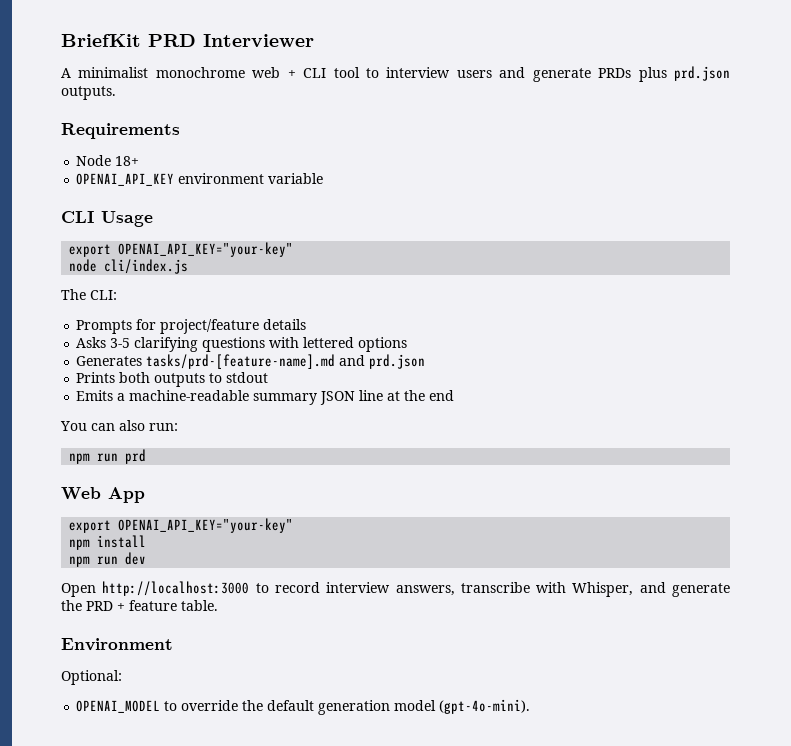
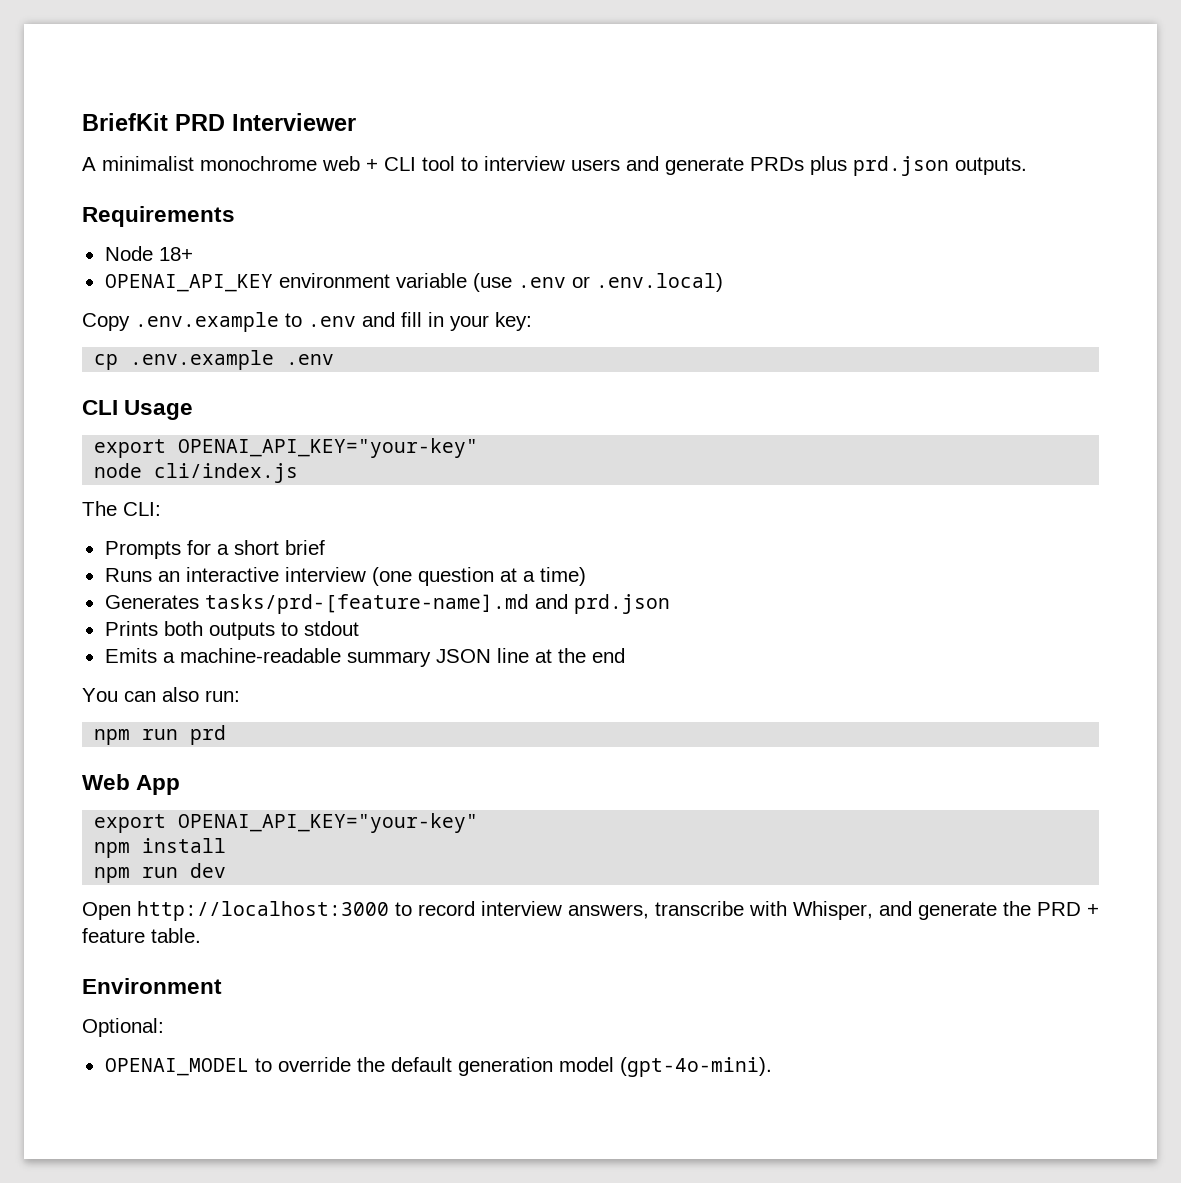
- OPENAI_API_KEY environment variable
+ OPENAI_API_KEY environment variable (use .env or .env.local)
+ Copy .env.example to .env and fill in your key:
+ cp .env.example .env
- Prompts for project/feature details
- Asks 3-5 clarifying questions with lettered options
+ Prompts for a short brief
+ Runs an interactive interview (one question at a time)

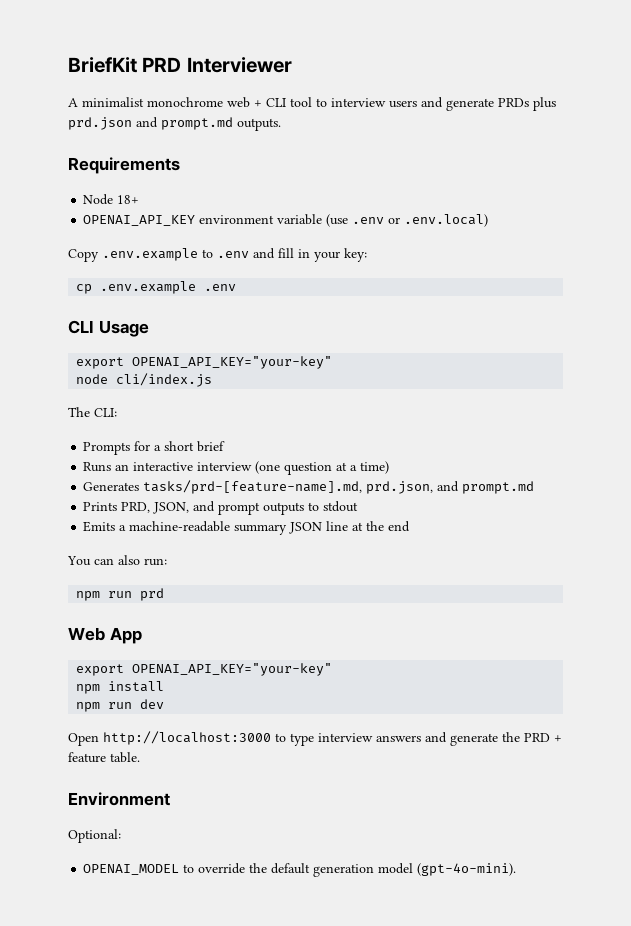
- A minimalist monochrome web + CLI tool to interview users and generate PRDs plus prd.json outputs.
+ A minimalist monochrome web + CLI tool to interview users and generate PRDs plus prd.json and prompt.md outputs.
- Generates tasks/prd-[feature-name].md and prd.json
- Prints both outputs to stdout
+ Generates tasks/prd-[feature-name].md, prd.json, and prompt.md
+ Prints PRD, JSON, and prompt outputs to stdout
- Open http://localhost:3000 to record interview answers, transcribe with Whisper, and generate the PRD + feature table.
+ Open http://localhost:3000 to type interview answers and generate the PRD + feature table.

